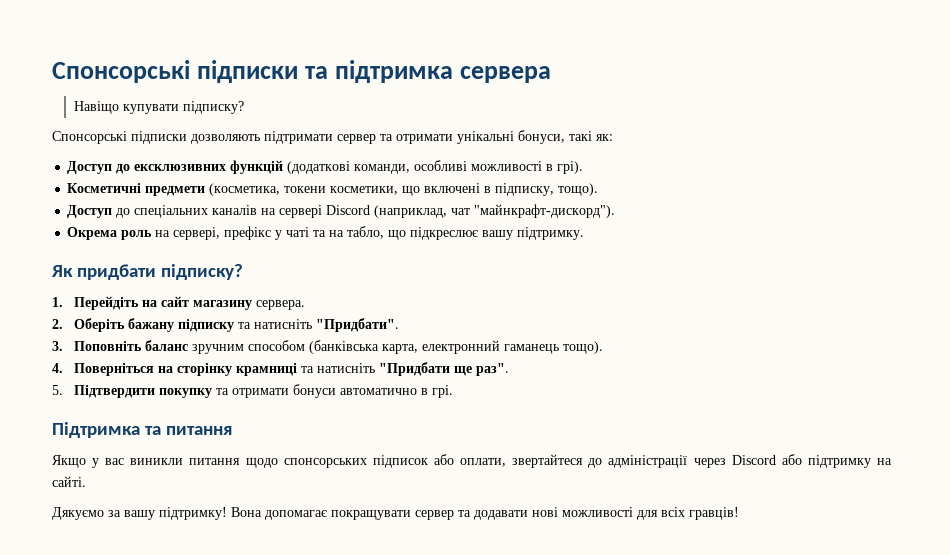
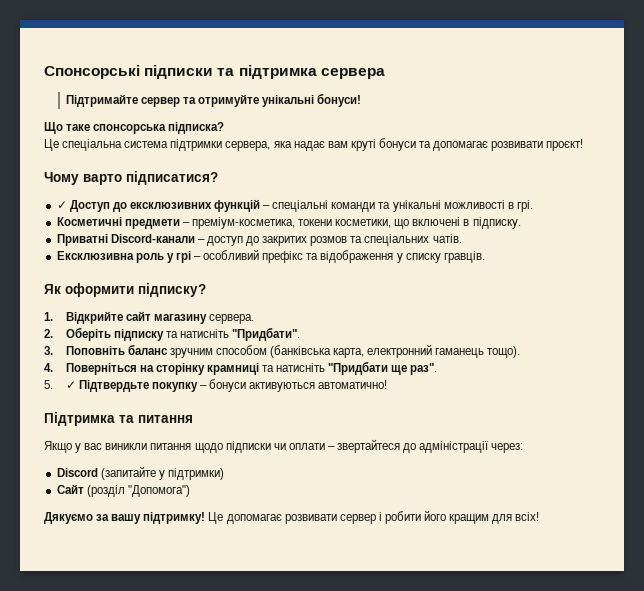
- Навіщо купувати підписку?
- Спонсорські підписки дозволяють підтримати сервер та отримати унікальні бонуси, такі як:
- Доступ до ексклюзивних функцій (додаткові команди, особливі можливості в грі).
+ Підтримайте сервер та отримуйте унікальні бонуси!
+ Що таке спонсорська підписка?
+ Це спеціальна система підтримки сервера, яка надає вам круті бонуси та допомагає розвивати проєкт!
+ Чому варто підписатися?
+ ✓ Доступ до ексклюзивних функцій – спеціальні команди та унікальні можливості в грі.
- Косметичні предмети (косметика, токени косметики, що включені в підписку, тощо).
- Доступ до спеціальних каналів на сервері Discord (наприклад, чат "майнкрафт-дискорд").
- Окрема роль на сервері, префікс у чаті та на табло, що підкреслює вашу підтримку.
+ Косметичні предмети – преміум-косметика, токени косметики, що включені в підписку.
+ Приватні Discord-канали – доступ до закритих розмов та спеціальних чатів.
+ Ексклюзивна роль у грі – особливий префікс та відображення у списку гравців.
- Як придбати підписку?
+ Як оформити підписку?
- 1. Перейдіть на сайт магазину сервера.
+ 1. Відкрийте сайт магазину сервера.
- 2. Оберіть бажану підписку та натисніть "Придбати".
+ 2. Оберіть підписку та натисніть "Придбати".
- 5. Підтвердити покупку та отримати бонуси автоматично в грі.
+ 5. ✓ Підтвердьте покупку – бонуси активуються автоматично!
- Якщо у вас виникли питання щодо спонсорських підписок або оплати, звертайтеся до адміністрації через Discord або підтримку на сайті.
- Дякуємо за вашу підтримку! Вона допомагає покращувати сервер та додавати нові можливості для всіх гравців!
+ Якщо у вас виникли питання щодо підписки чи оплати – звертайтеся до адміністрації через:
+ Discord (запитайте у підтримки)
+ Сайт (розділ "Допомога")
+ Дякуємо за вашу підтримку! Це допомагає розвивати сервер і робити його кращим для всіх!

